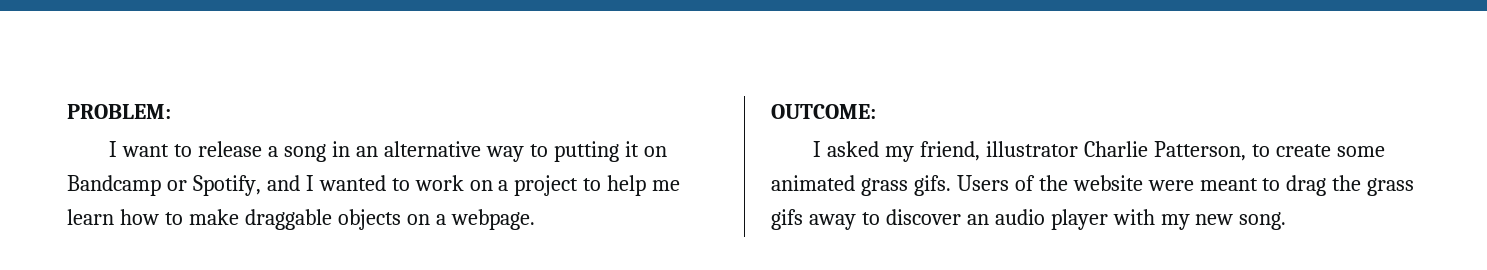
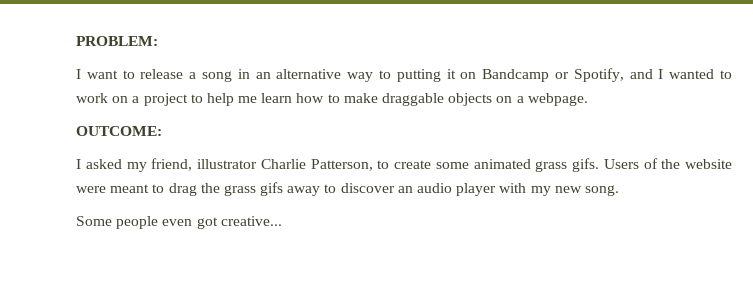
+ Some people even got creative...

